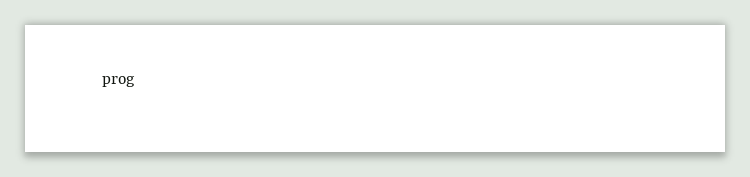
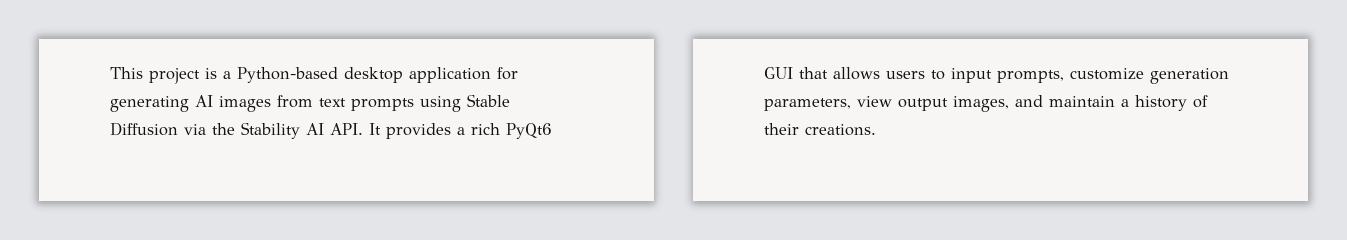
- prog
+ This project is a Python-based desktop application for generating AI images from text prompts using Stable Diffusion via the Stability AI API. It provides a rich PyQt6 GUI that allows users to input prompts, customize generation parameters, view output images, and maintain a history of their creations.

